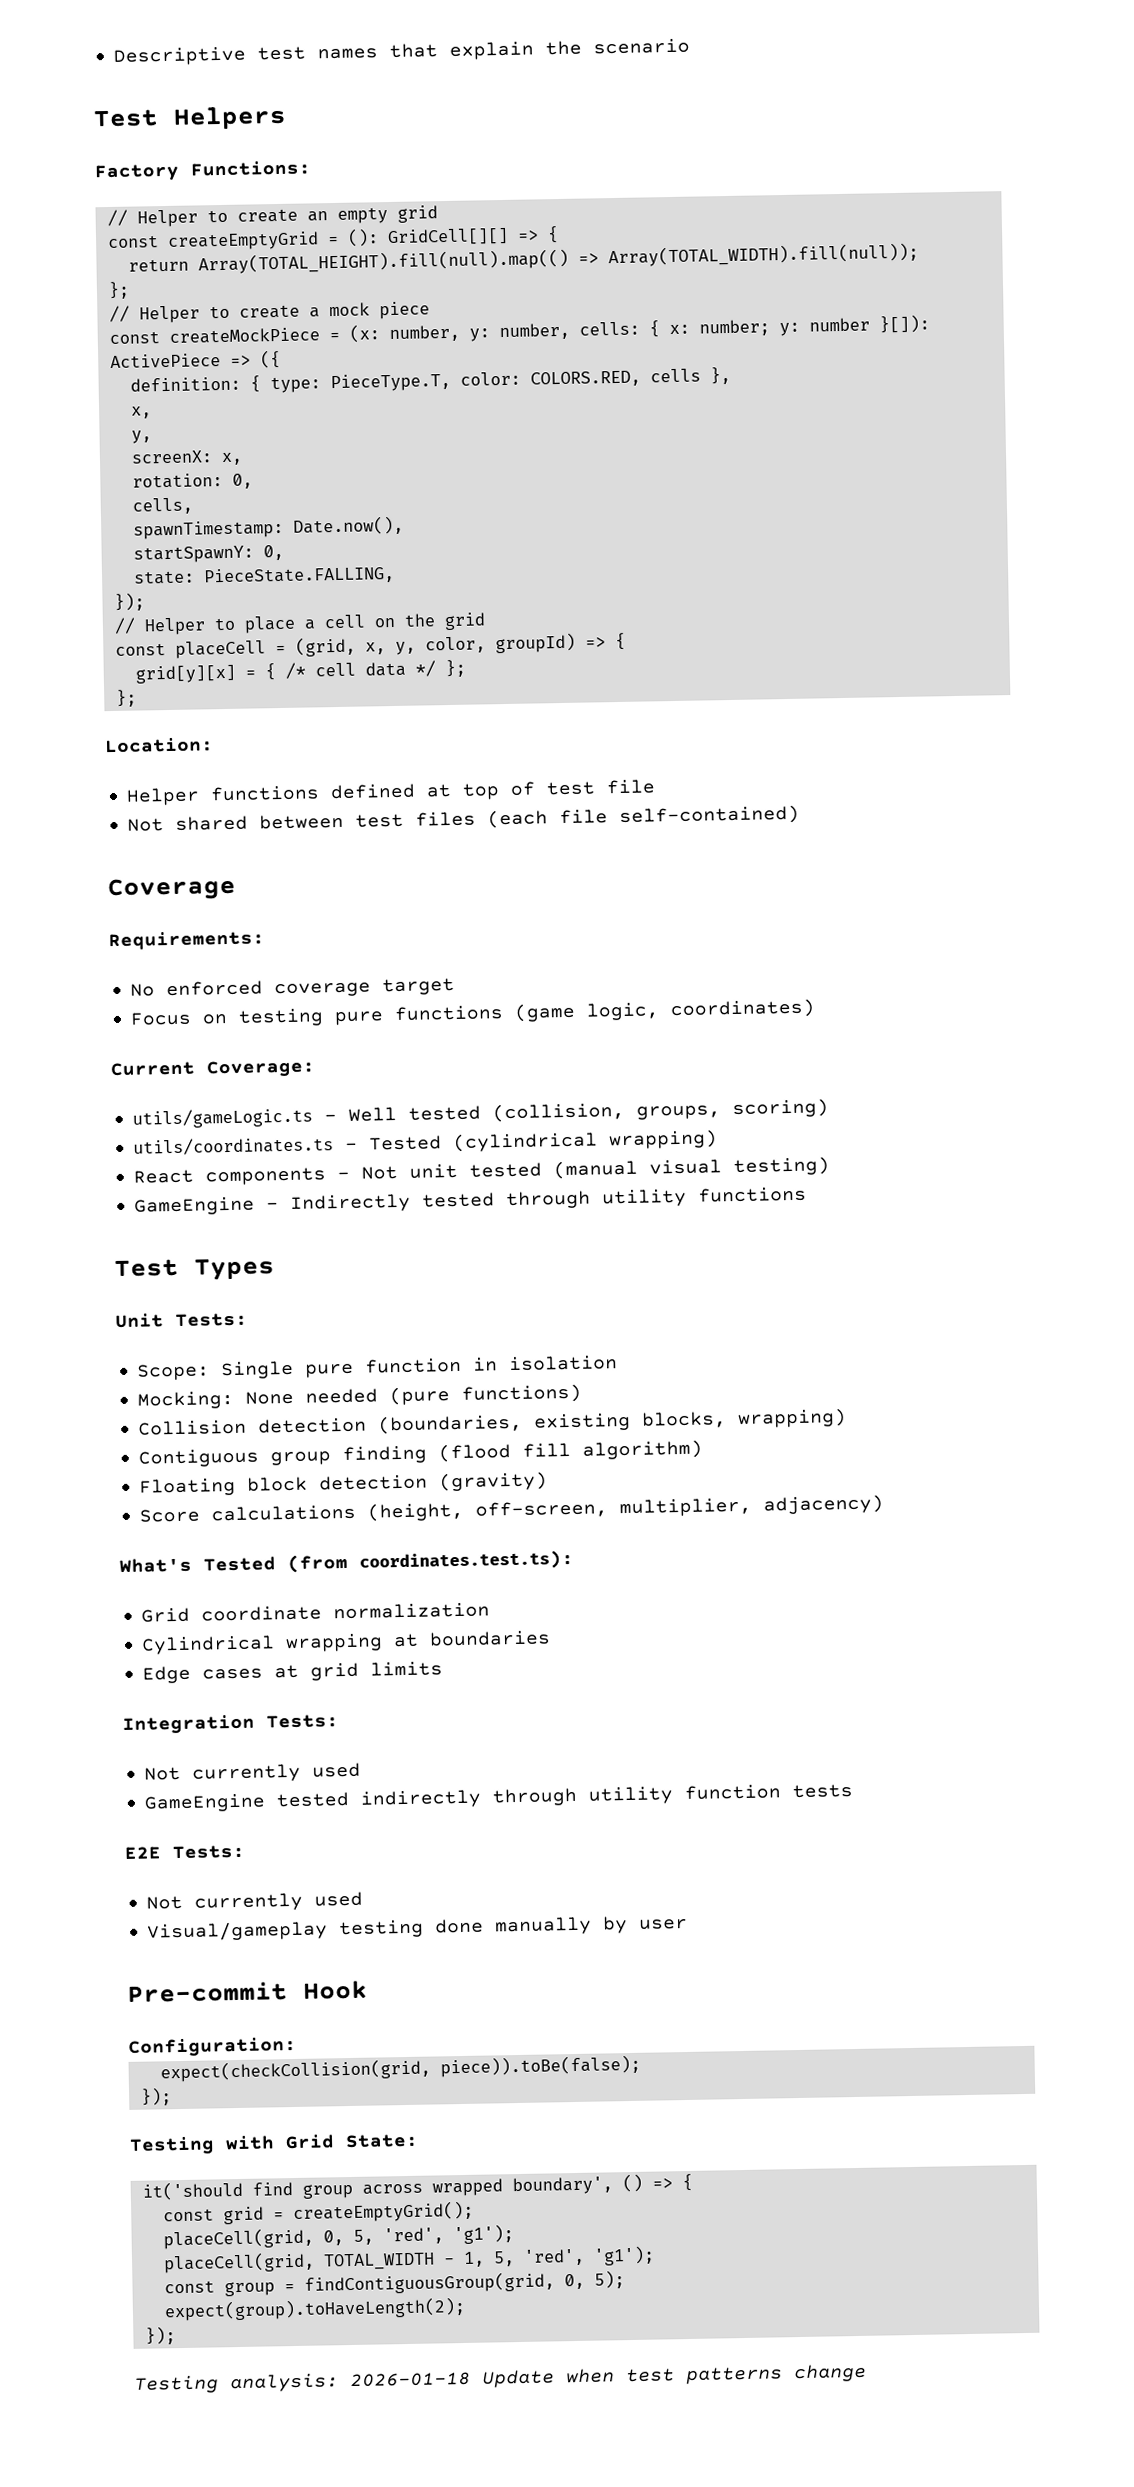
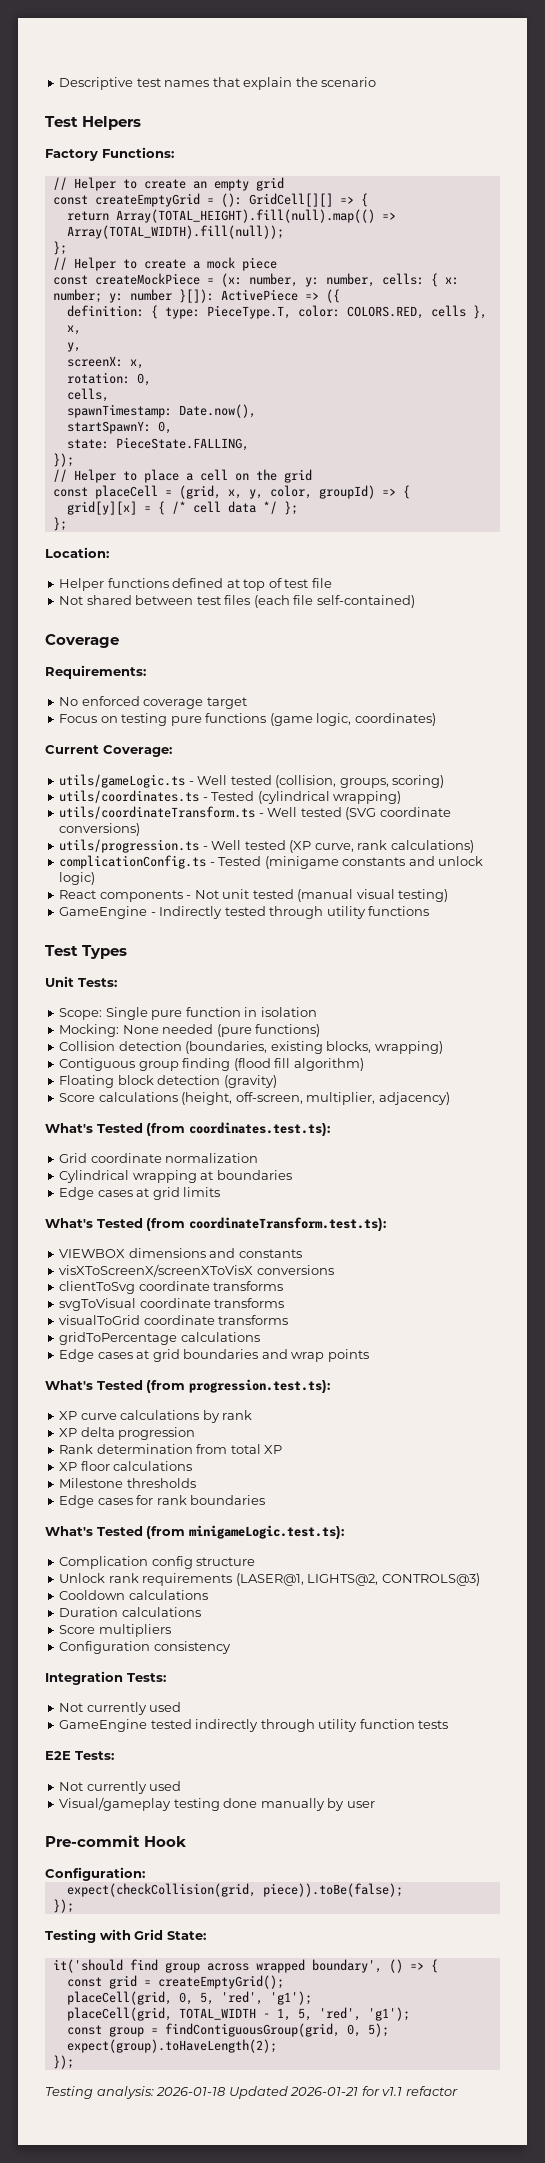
+ utils/coordinateTransform.ts - Well tested (SVG coordinate conversions)
+ utils/progression.ts - Well tested (XP curve, rank calculations)
+ complicationConfig.ts - Tested (minigame constants and unlock logic)
+ What's Tested (from coordinateTransform.test.ts):
+ VIEWBOX dimensions and constants
+ visXToScreenX/screenXToVisX conversions
+ clientToSvg coordinate transforms
+ svgToVisual coordinate transforms
+ visualToGrid coordinate transforms
+ gridToPercentage calculations
+ Edge cases at grid boundaries and wrap points
+ What's Tested (from progression.test.ts):
+ XP curve calculations by rank
+ XP delta progression
+ Rank determination from total XP
+ XP floor calculations
+ Milestone thresholds
+ Edge cases for rank boundaries
+ What's Tested (from minigameLogic.test.ts):
+ Complication config structure
+ Unlock rank requirements (LASER@1, LIGHTS@2, CONTROLS@3)
+ Cooldown calculations
+ Duration calculations
+ Score multipliers
+ Configuration consistency
- Testing analysis: 2026-01-18 Update when test patterns change
+ Testing analysis: 2026-01-18 Updated 2026-01-21 for v1.1 refactor

